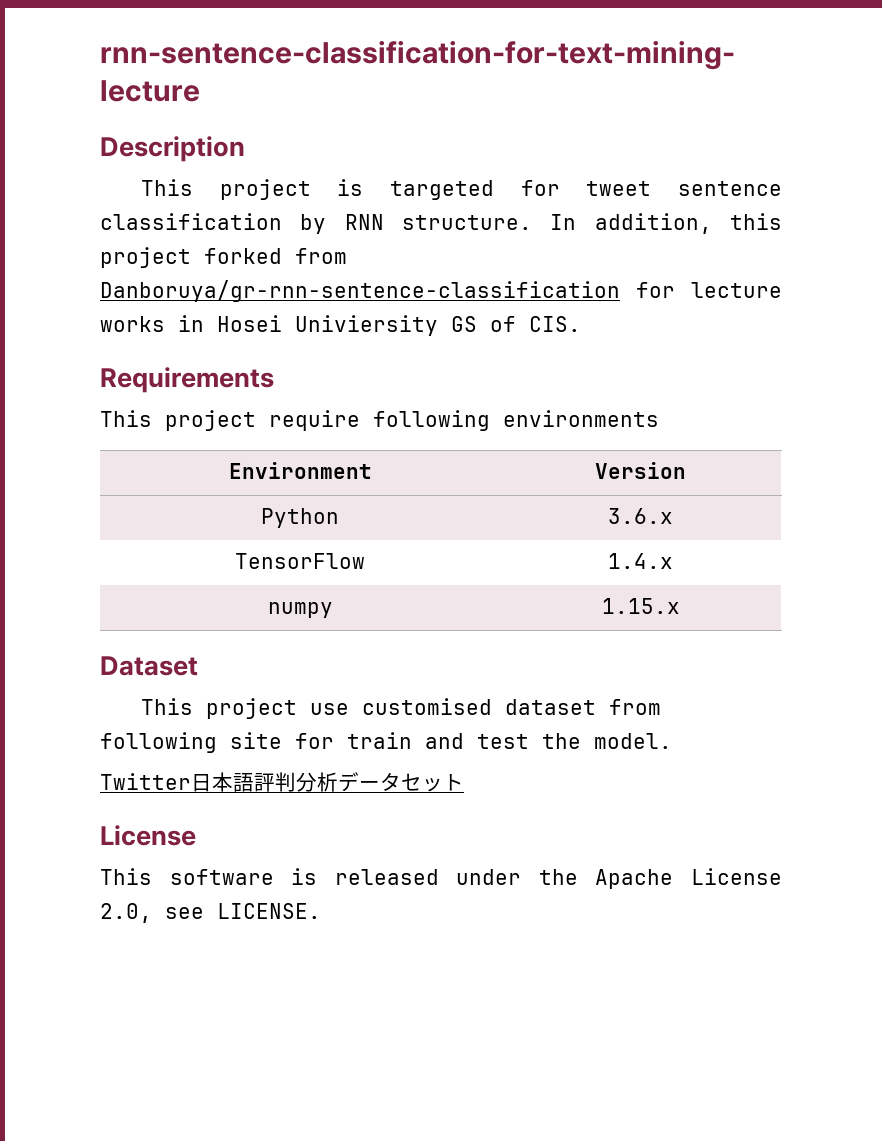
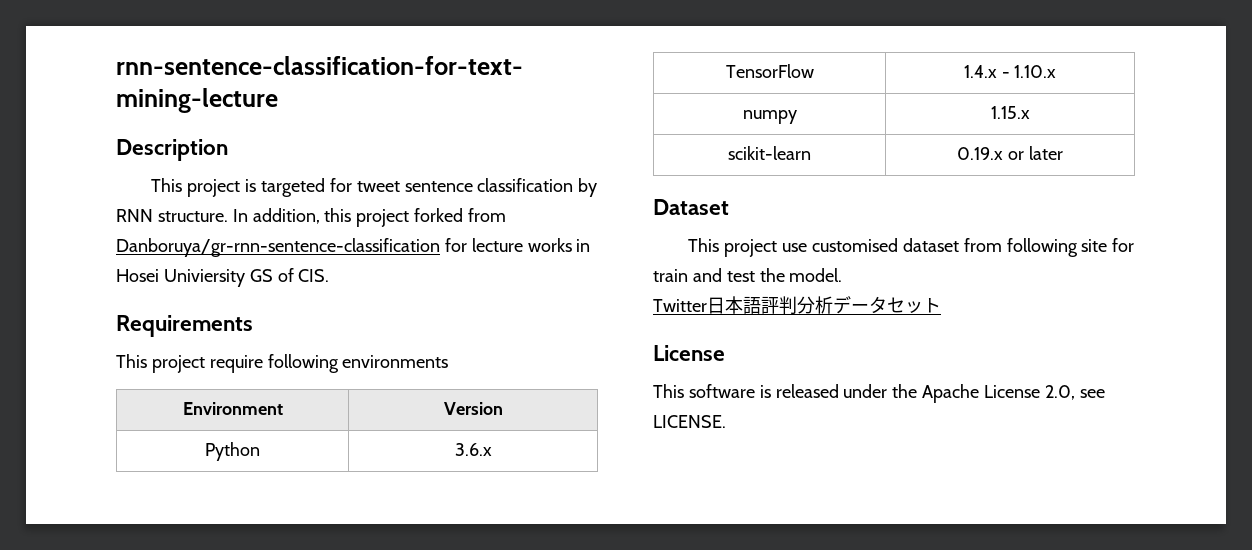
- TensorFlow | 1.4.x
+ TensorFlow | 1.4.x - 1.10.x
+ scikit-learn | 0.19.x or later

